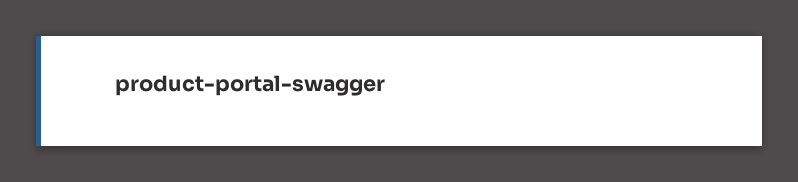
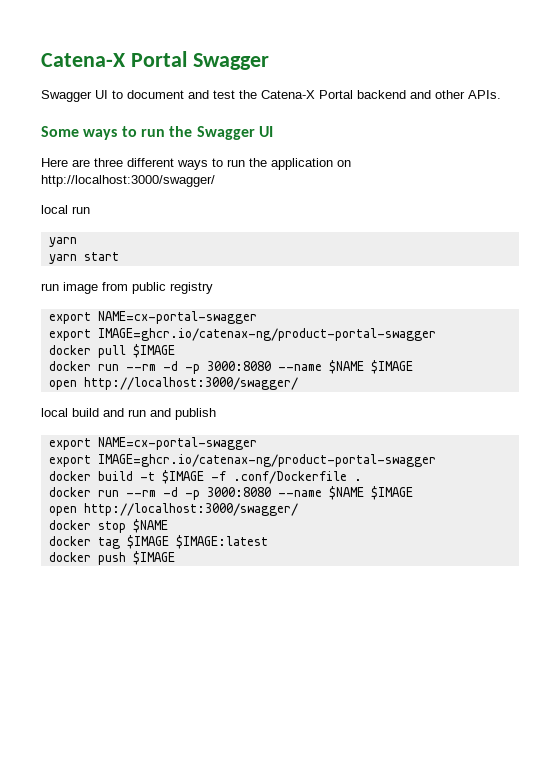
- product-portal-swagger
+ Catena-X Portal Swagger
+ Swagger UI to document and test the Catena-X Portal backend and other APIs.
+ Some ways to run the Swagger UI
+ Here are three different ways to run the application on http://localhost:3000/swagger/
+ local run
+ yarn
+ yarn start
+ run image from public registry
+ export NAME=cx-portal-swagger
+ export IMAGE=ghcr.io/catenax-ng/product-portal-swagger
+ docker pull $IMAGE
+ docker run --rm -d -p 3000:8080 --name $NAME $IMAGE
+ open http://localhost:3000/swagger/
+ local build and run and publish
+ export NAME=cx-portal-swagger
+ export IMAGE=ghcr.io/catenax-ng/product-portal-swagger
+ docker build -t $IMAGE -f .conf/Dockerfile .
+ docker run --rm -d -p 3000:8080 --name $NAME $IMAGE
+ open http://localhost:3000/swagger/
+ docker stop $NAME
+ docker tag $IMAGE $IMAGE:latest
+ docker push $IMAGE

